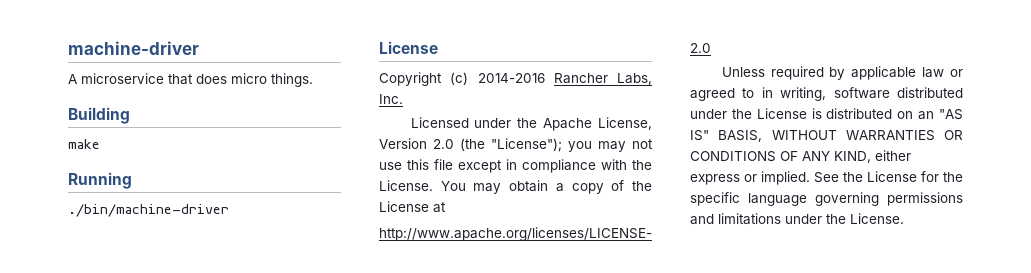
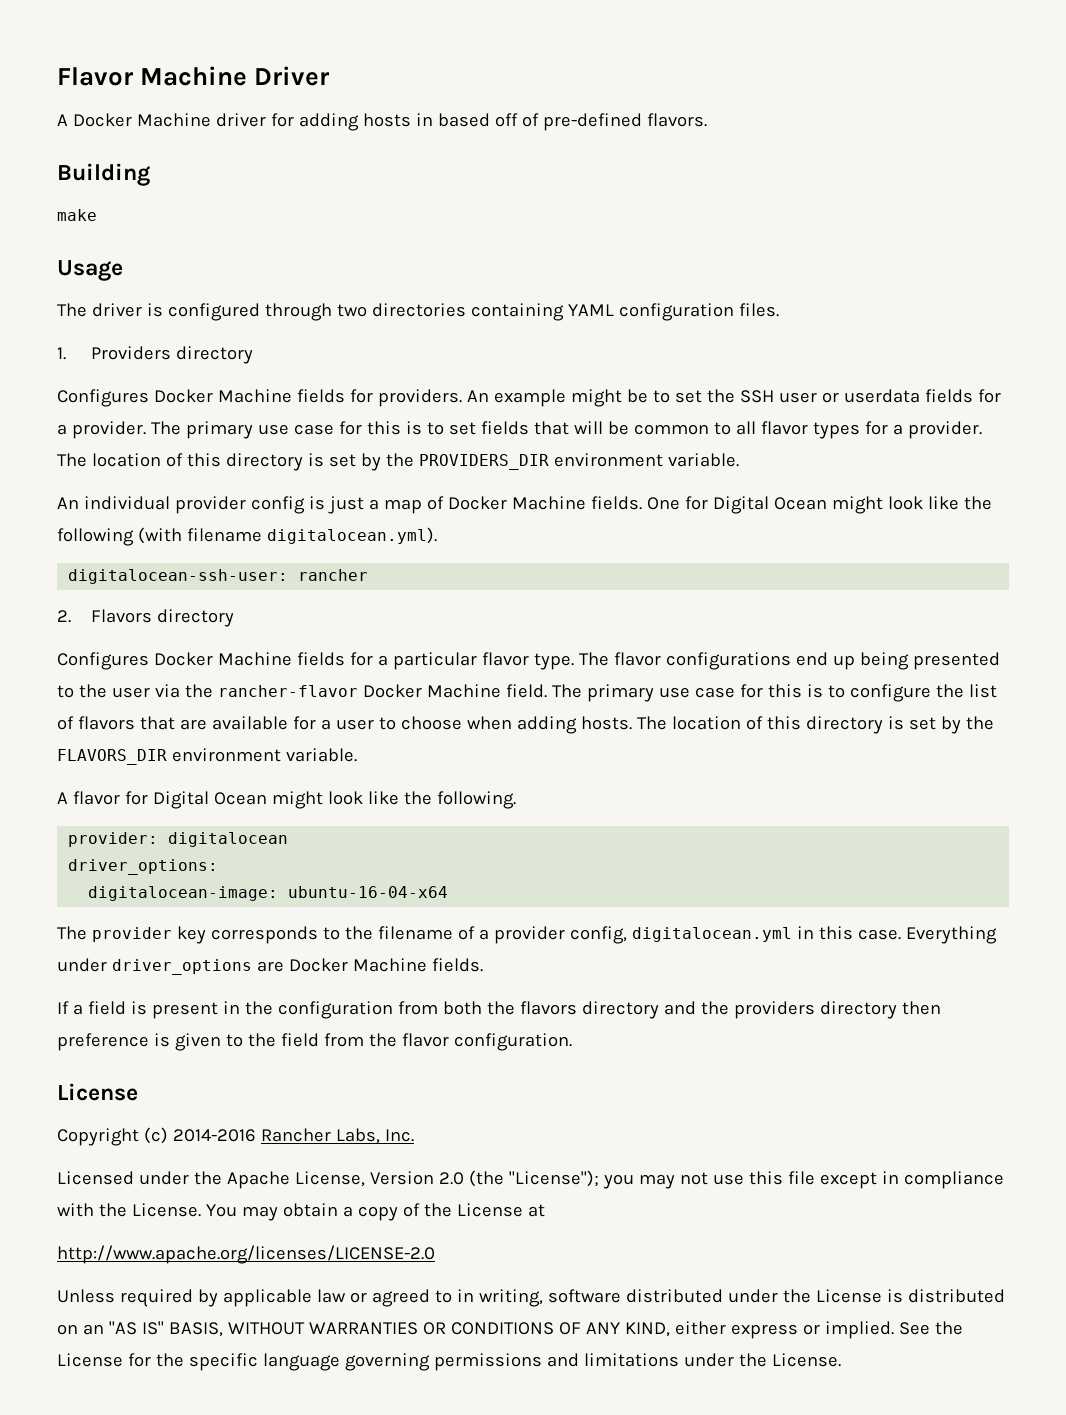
- machine-driver
- A microservice that does micro things.
+ Flavor Machine Driver
+ A Docker Machine driver for adding hosts in based off of pre-defined flavors.
  Building
  make
- Running
- ./bin/machine-driver
+ Usage
+ The driver is configured through two directories containing YAML configuration files.
+ 1. Providers directory
+ Configures Docker Machine fields for providers. An example might be to set the SSH user or userdata fields for a provider. The primary use case for this is to set fields that will be common to all flavor types for a provider. The location of this directory is set by the PROVIDERS_DIR environment variable.
+ An individual provider config is just a map of Docker Machine fields. One for Digital Ocean might look like the following (with filename digitalocean.yml).
+ digitalocean-ssh-user: rancher
+ 2. Flavors directory
+ Configures Docker Machine fields for a particular flavor type. The flavor configurations end up being presented to the user via the rancher-flavor Docker Machine field. The primary use case for this is to configure the list of flavors that are available for a user to choose when adding hosts. The location of this directory is set by the FLAVORS_DIR environment variable.
+ A flavor for Digital Ocean might look like the following.
+ provider: digitalocean
+ driver_options:
+ digitalocean-image: ubuntu-16-04-x64
+ The provider key corresponds to the filename of a provider config, digitalocean.yml in this case. Everything under driver_options are Docker Machine fields.
+ If a field is present in the configuration from both the flavors directory and the providers directory then preference is given to the field from the flavor configuration.

